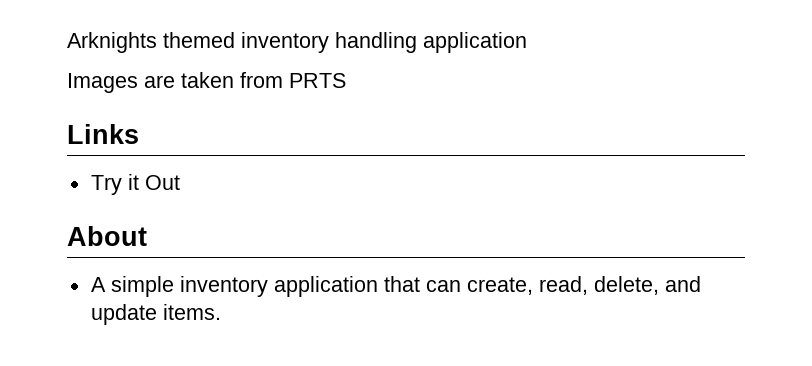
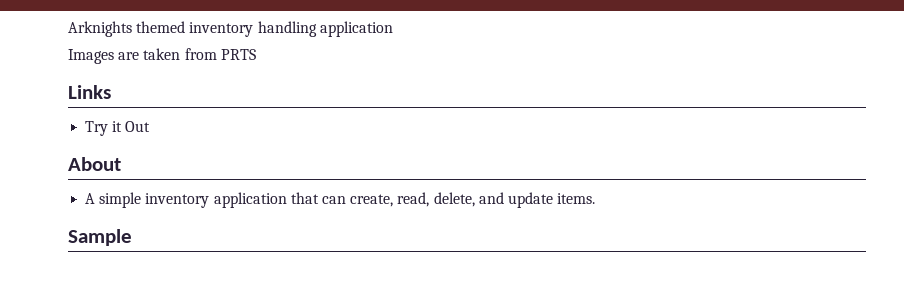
+ Sample

